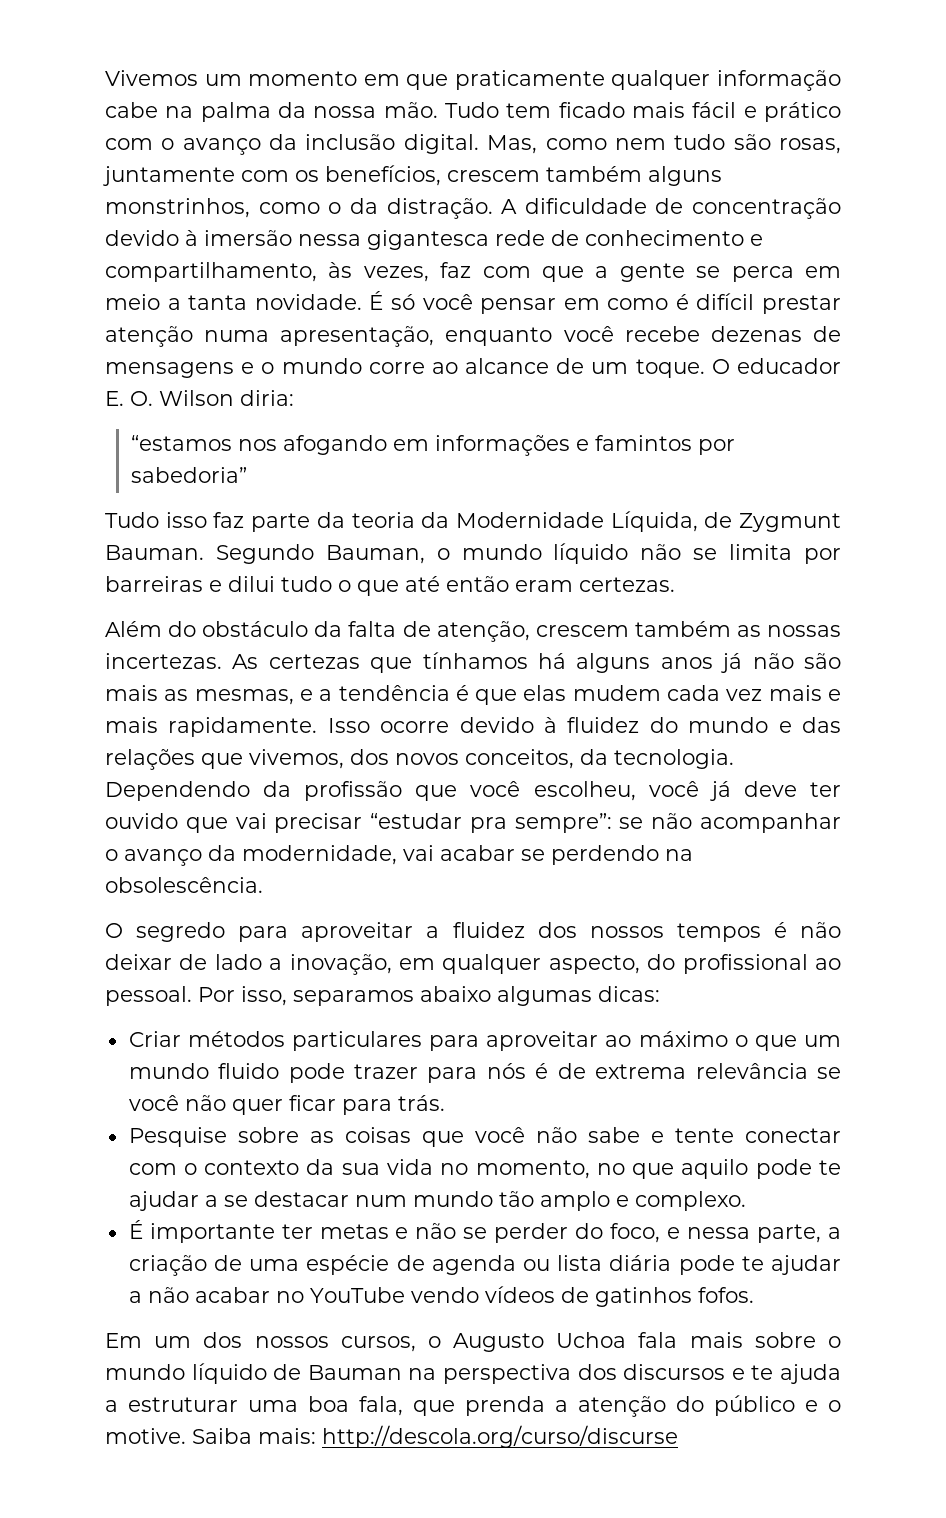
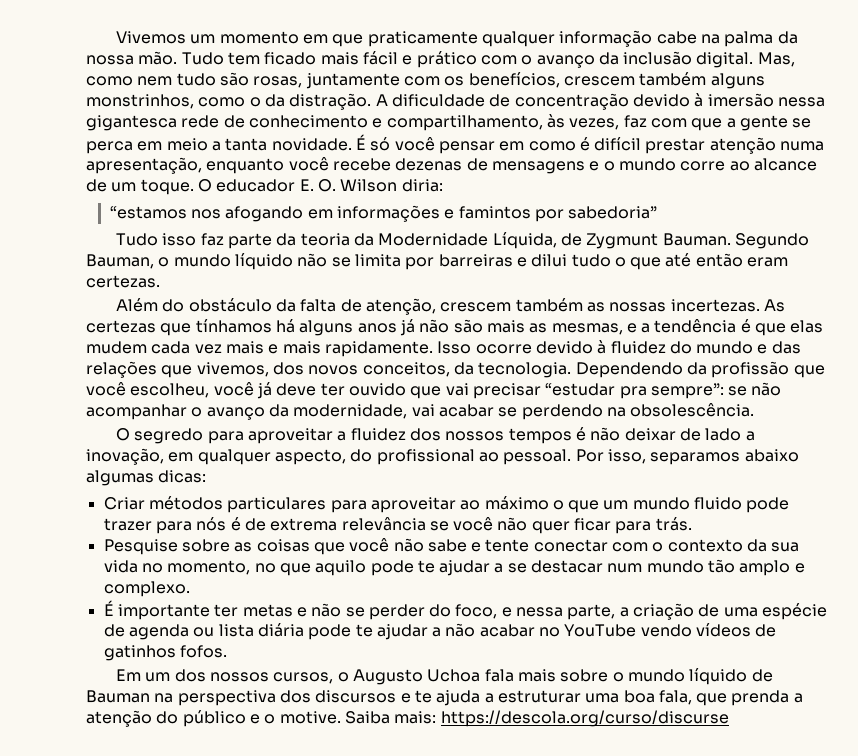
- Saiba mais: http://descola.org/curso/discurse
+ Saiba mais: https://descola.org/curso/discurse

